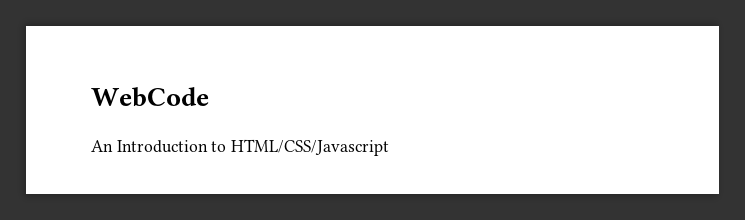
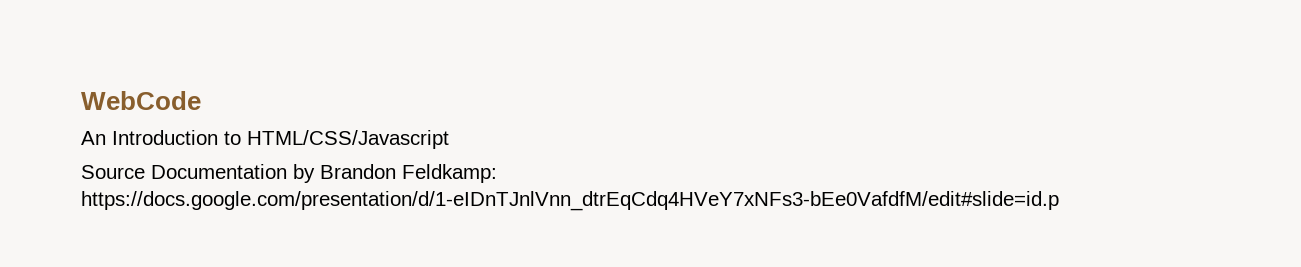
+ Source Documentation by Brandon Feldkamp: https://docs.google.com/presentation/d/1-eIDnTJnlVnn_dtrEqCdq4HVeY7xNFs3-bEe0VafdfM/edit#slide=id.p

